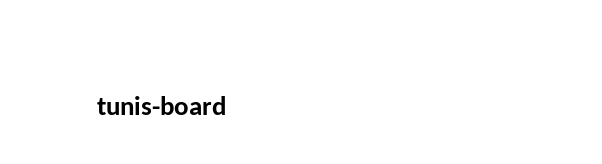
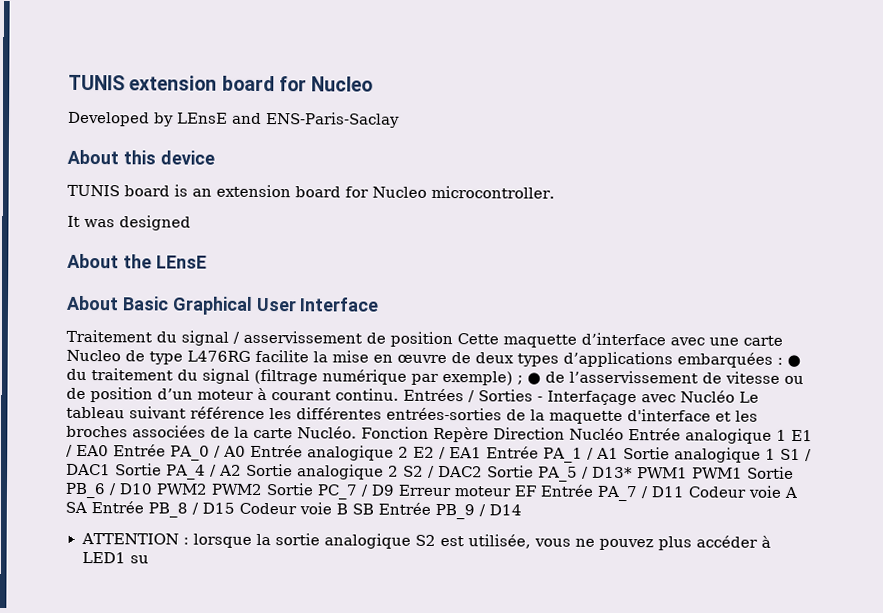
- tunis-board
+ TUNIS extension board for Nucleo
+ Developed by LEnsE and ENS-Paris-Saclay
+ About this device
+ TUNIS board is an extension board for Nucleo microcontroller.
+ It was designed
+ About the LEnsE
+ About Basic Graphical User Interface
+ Traitement du signal / asservissement de position Cette maquette d’interface avec une carte Nucleo de type L476RG facilite la mise en œuvre de deux types d’applications embarquées : ● du traitement du signal (filtrage numérique par exemple) ; ● de l’asservissement de vitesse ou de position d’un moteur à courant continu. Entrées / Sorties - Interfaçage avec Nucléo Le tableau suivant référence les différentes entrées-sorties de la maquette d'interface et les broches associées de la carte Nucléo. Fonction Repère Direction Nucléo Entrée analogique 1 E1 / EA0 Entrée PA_0 / A0 Entrée analogique 2 E2 / EA1 Entrée PA_1 / A1 Sortie analogique 1 S1 / DAC1 Sortie PA_4 / A2 Sortie analogique 2 S2 / DAC2 Sortie PA_5 / D13* PWM1 PWM1 Sortie PB_6 / D10 PWM2 PWM2 Sortie PC_7 / D9 Erreur moteur EF Entrée PA_7 / D11 Codeur voie A SA Entrée PB_8 / D15 Codeur voie B SB Entrée PB_9 / D14
+ ATTENTION : lorsque la sortie analogique S2 est utilisée, vous ne pouvez plus accéder à LED1 su

